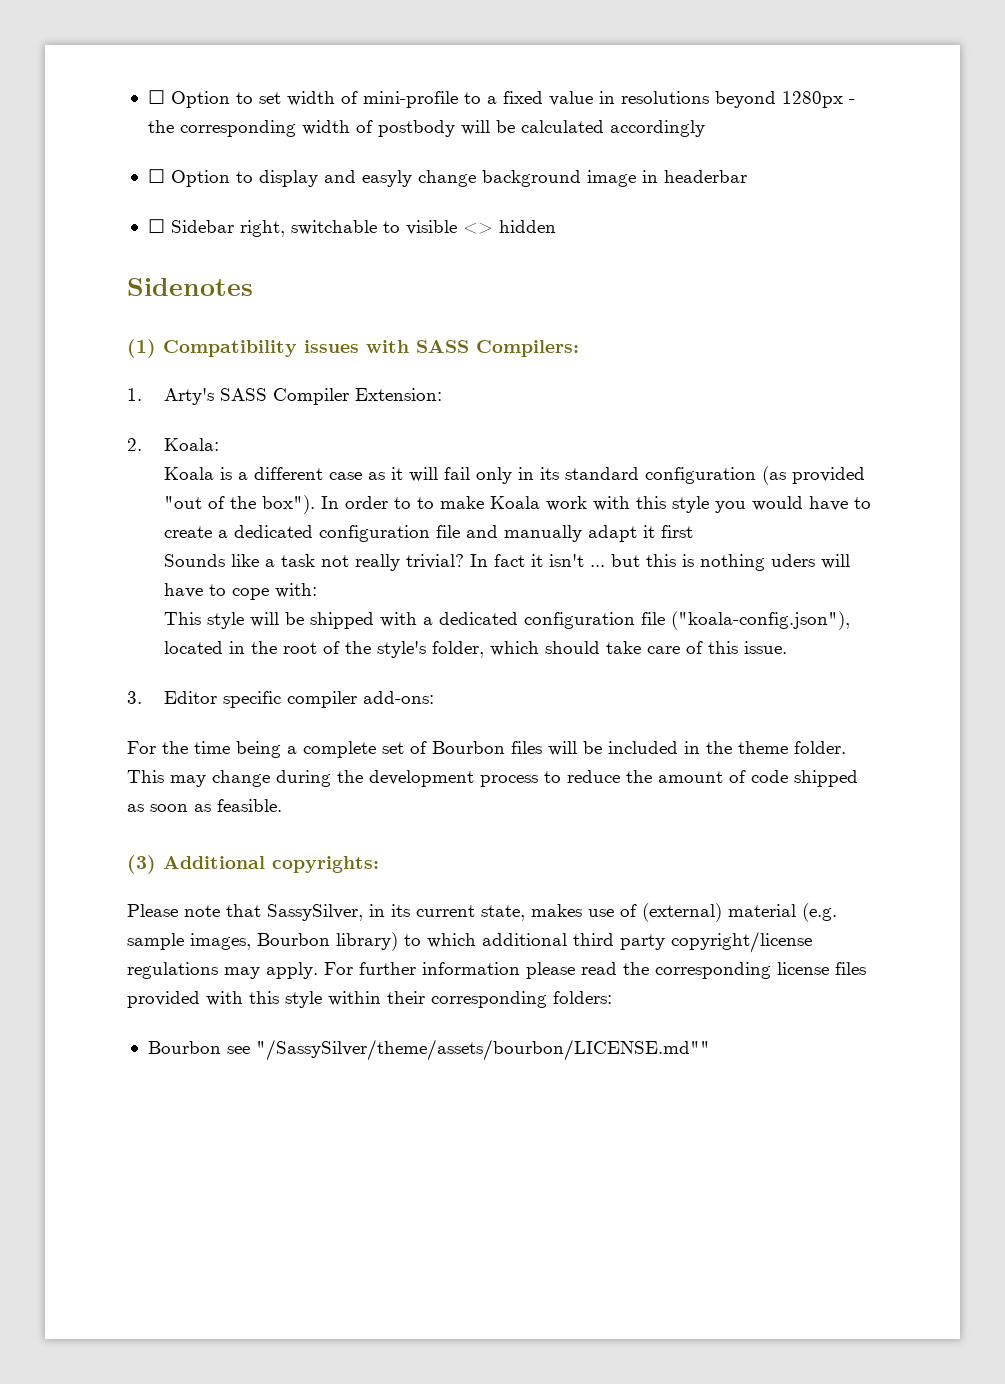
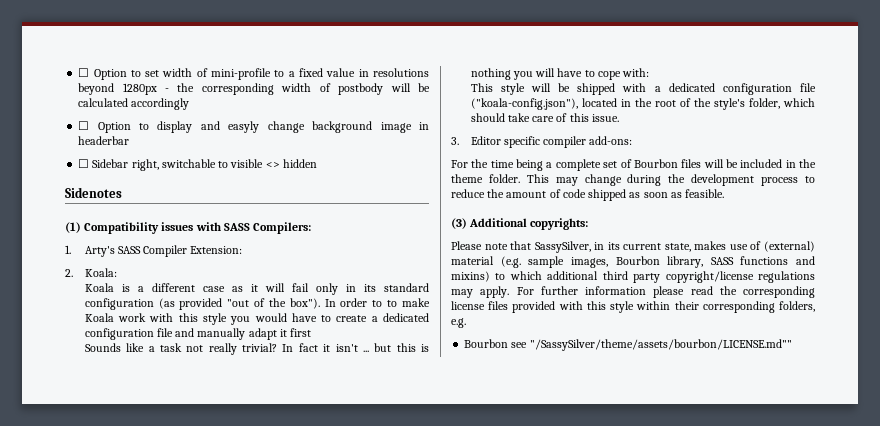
- In fact it isn't ... but this is nothing uders will have to cope with:
+ In fact it isn't ... but this is nothing you will have to cope with:
- Please note that SassySilver, in its current state, makes use of (external) material (e.g. sample images, Bourbon library) to which additional third party copyright/license regulations may apply.
+ Please note that SassySilver, in its current state, makes use of (external) material (e.g. sample images, Bourbon library, SASS functions and mixins) to which additional third party copyright/license regulations may apply.
- For further information please read the corresponding license files provided with this style within their corresponding folders:
+ For further information please read the corresponding license files provided with this style within their corresponding folders, e.g.

